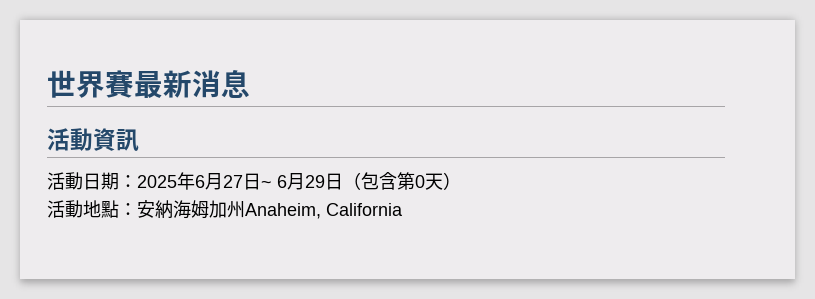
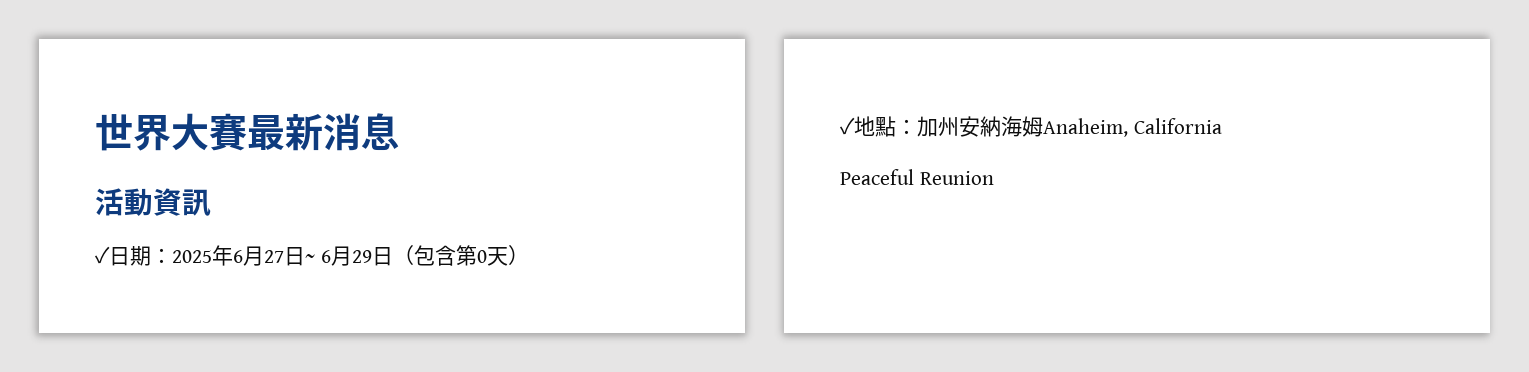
- 世界賽最新消息
+ 世界大賽最新消息
- 活動日期：2025年6月27日~ 6月29日（包含第0天）
+ ✓日期：2025年6月27日~ 6月29日（包含第0天）
- 活動地點：安納海姆加州Anaheim, California
+ ✓地點：加州安納海姆Anaheim, California
+ Peaceful Reunion

